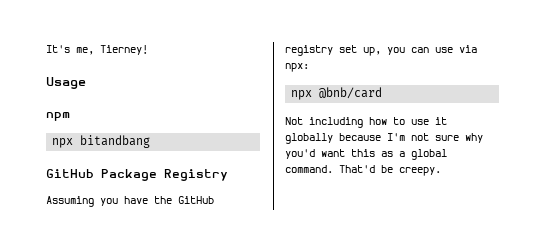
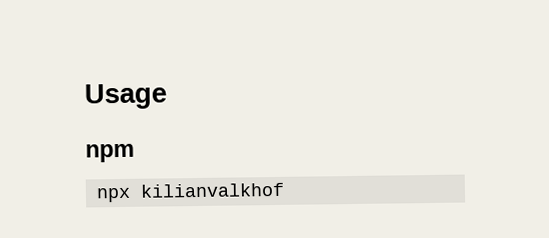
- It's me, Tierney!
- npx bitandbang
- GitHub Package Registry
- Assuming you have the GitHub registry set up, you can use via npx:
- npx @bnb/card
- Not including how to use it globally because I'm not sure why you'd want this as a global command. That'd be creepy.
+ npx kilianvalkhof

